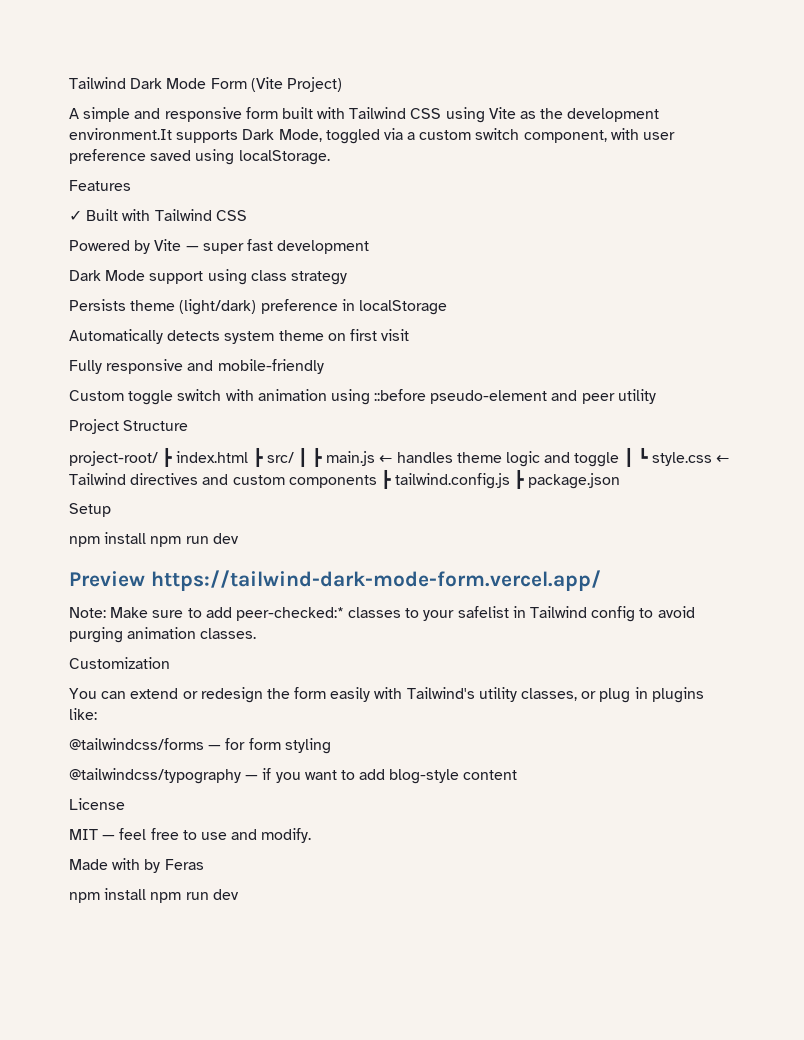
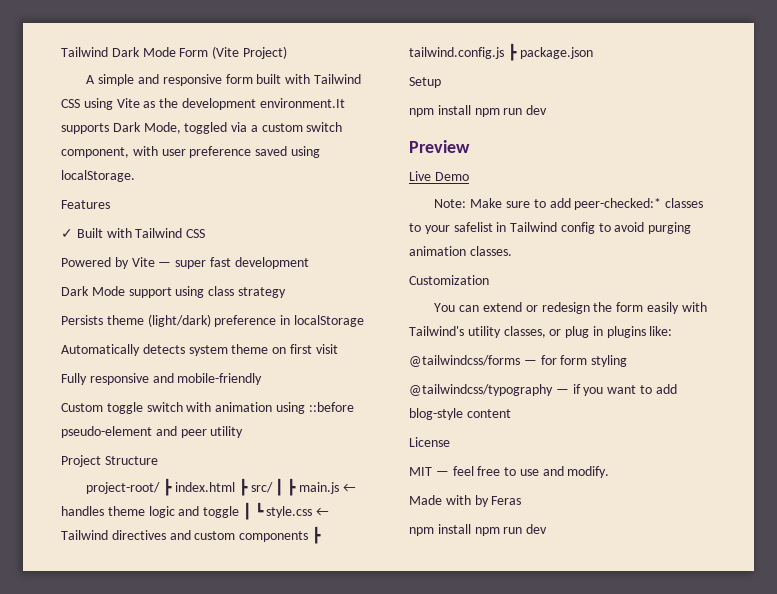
- Preview https://tailwind-dark-mode-form.vercel.app/
+ Preview
+ Live Demo

